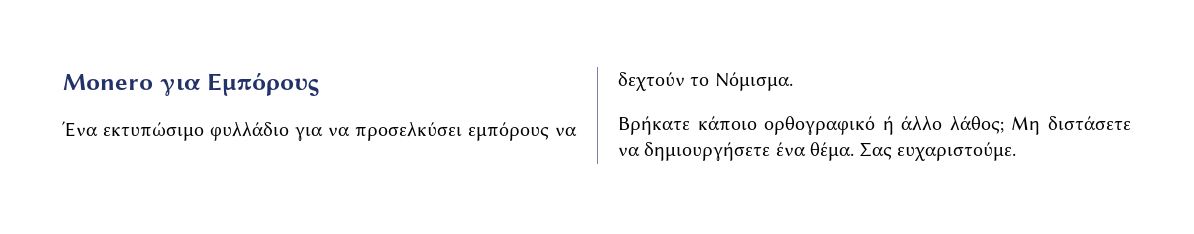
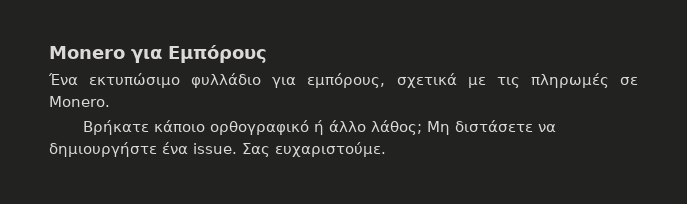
- Ένα εκτυπώσιμο φυλλάδιο για να προσελκύσει εμπόρους να δεχτούν το Νόμισμα.
+ Ένα εκτυπώσιμο φυλλάδιο για εμπόρους, σχετικά με τις πληρωμές σε Monero.
- Βρήκατε κάποιο ορθογραφικό ή άλλο λάθος; Μη διστάσετε να δημιουργήσετε ένα θέμα.
+ Βρήκατε κάποιο ορθογραφικό ή άλλο λάθος; Μη διστάσετε να δημιουργήστε ένα issue.

